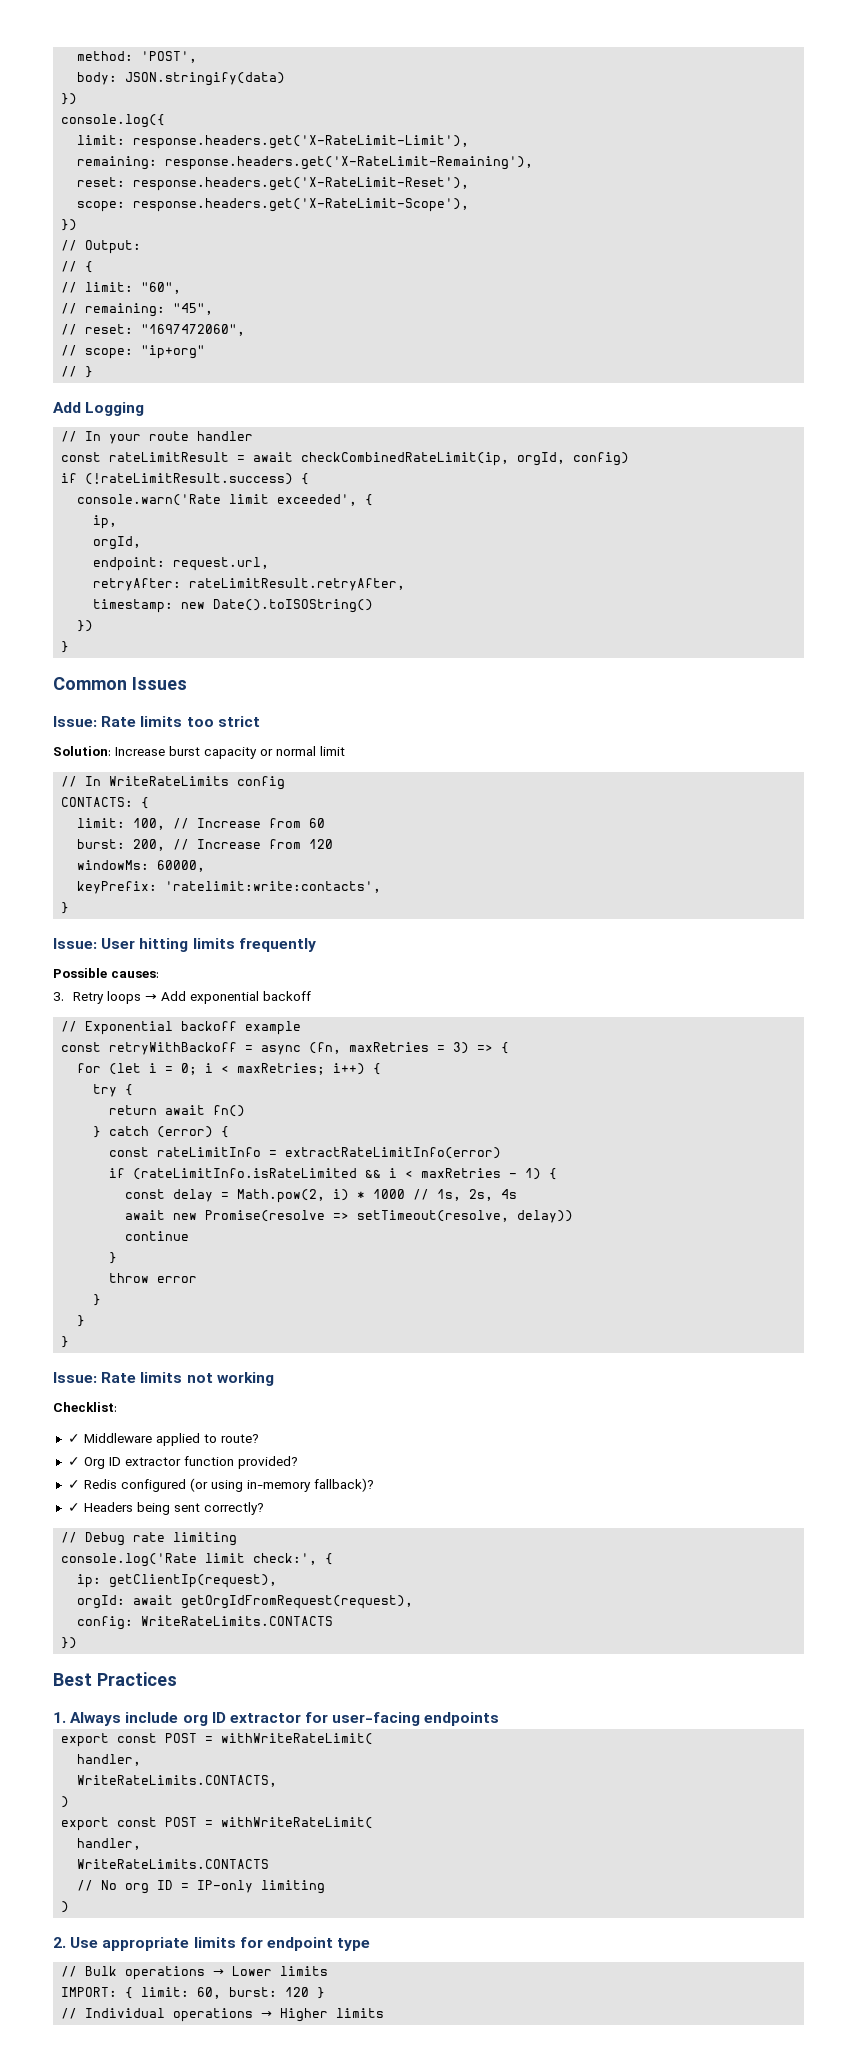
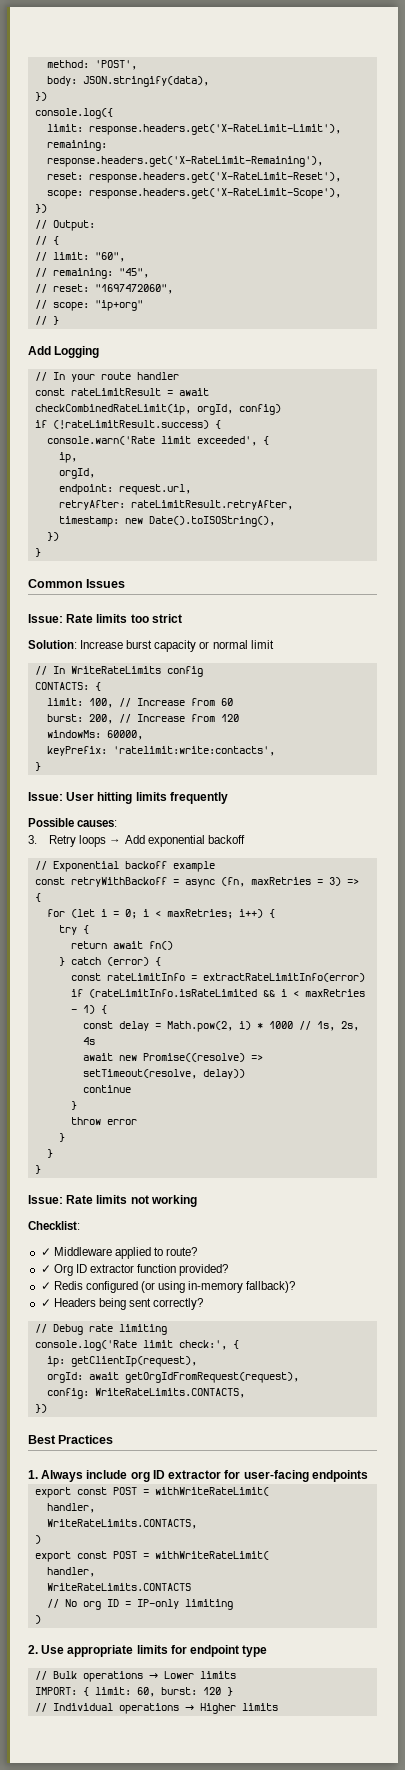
- body: JSON.stringify(data)
+ body: JSON.stringify(data),
- timestamp: new Date().toISOString()
+ timestamp: new Date().toISOString(),
- await new Promise(resolve => setTimeout(resolve, delay))
+ await new Promise((resolve) => setTimeout(resolve, delay))
- config: WriteRateLimits.CONTACTS
+ config: WriteRateLimits.CONTACTS,

